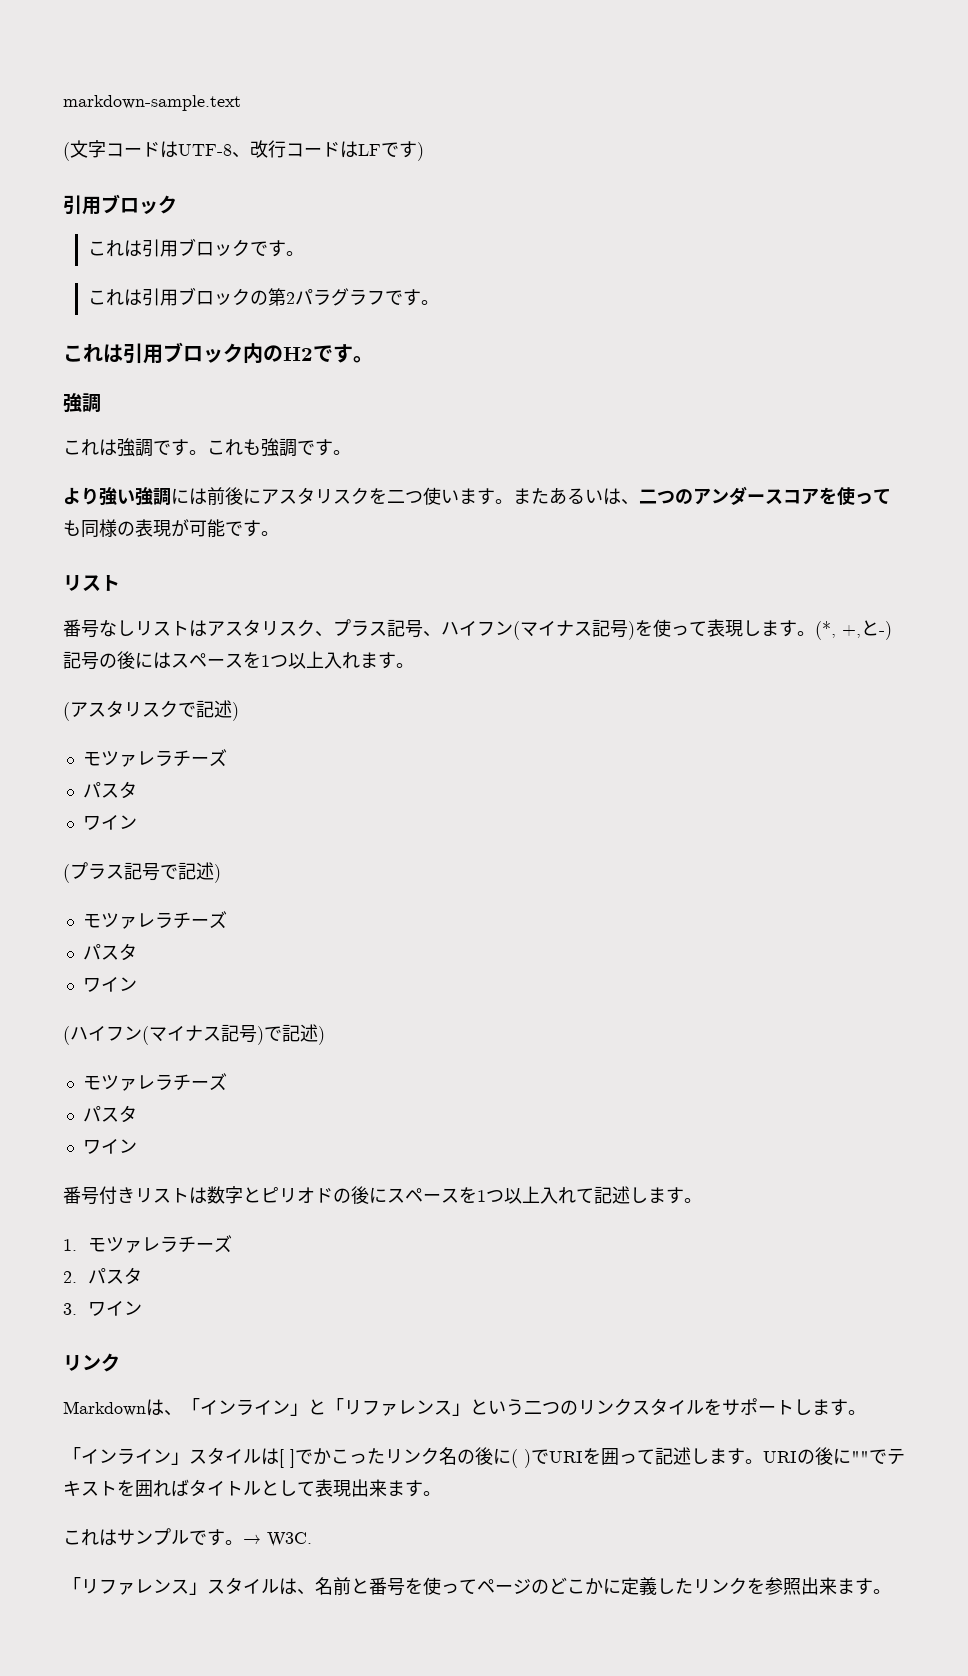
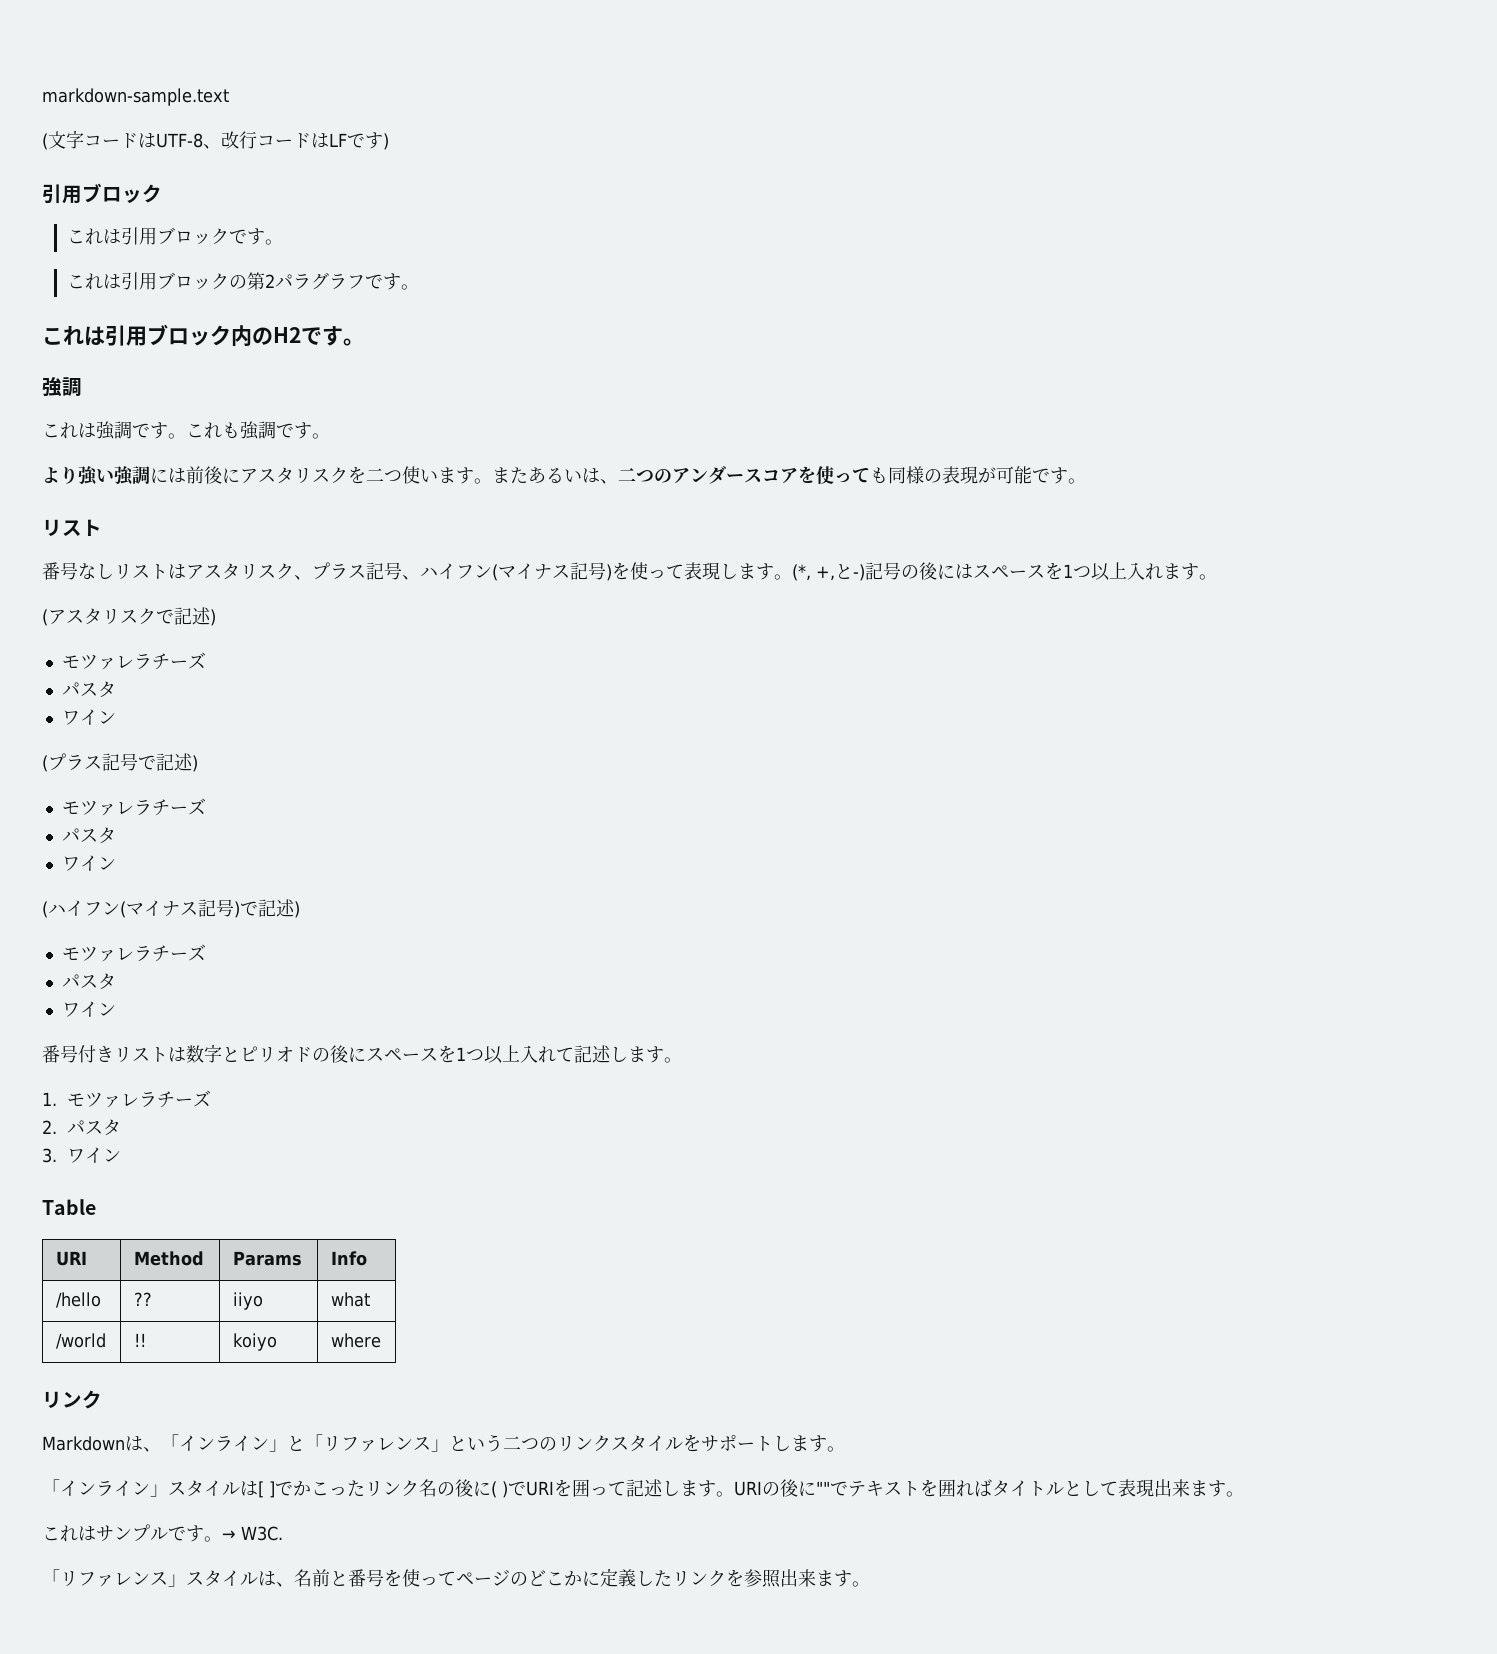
+ Table
+ URI | Method | Params | Info
+ /hello | ?? | iiyo | what
+ /world | !! | koiyo | where

